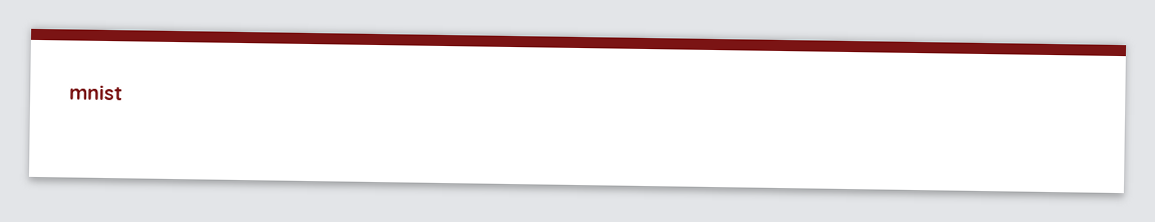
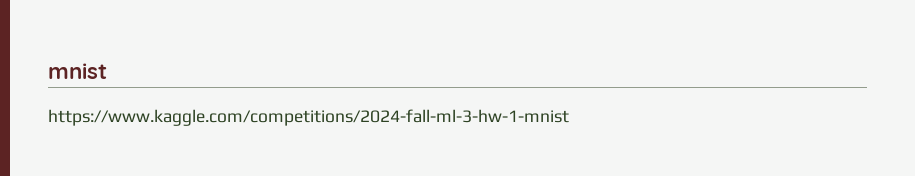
+ https://www.kaggle.com/competitions/2024-fall-ml-3-hw-1-mnist

